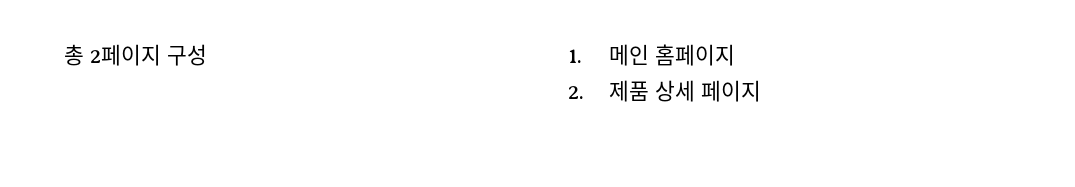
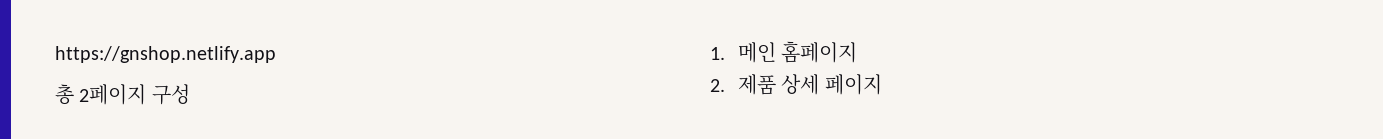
+ https://gnshop.netlify.app

